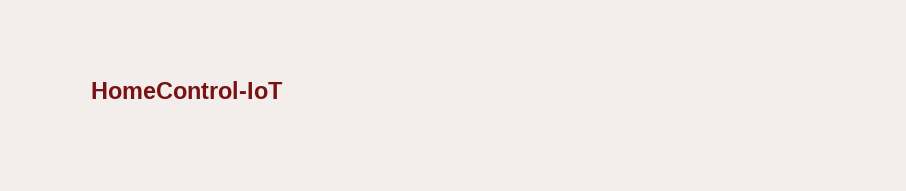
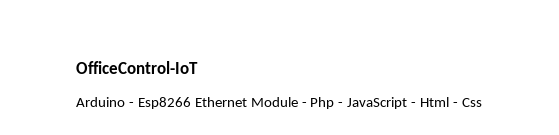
- HomeControl-IoT
+ OfficeControl-IoT
+ Arduino - Esp8266 Ethernet Module - Php - JavaScript - Html - Css

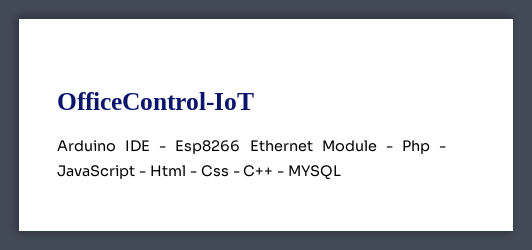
- Arduino - Esp8266 Ethernet Module - Php - JavaScript - Html - Css
+ Arduino IDE - Esp8266 Ethernet Module - Php - JavaScript - Html - Css - C++ - MYSQL

